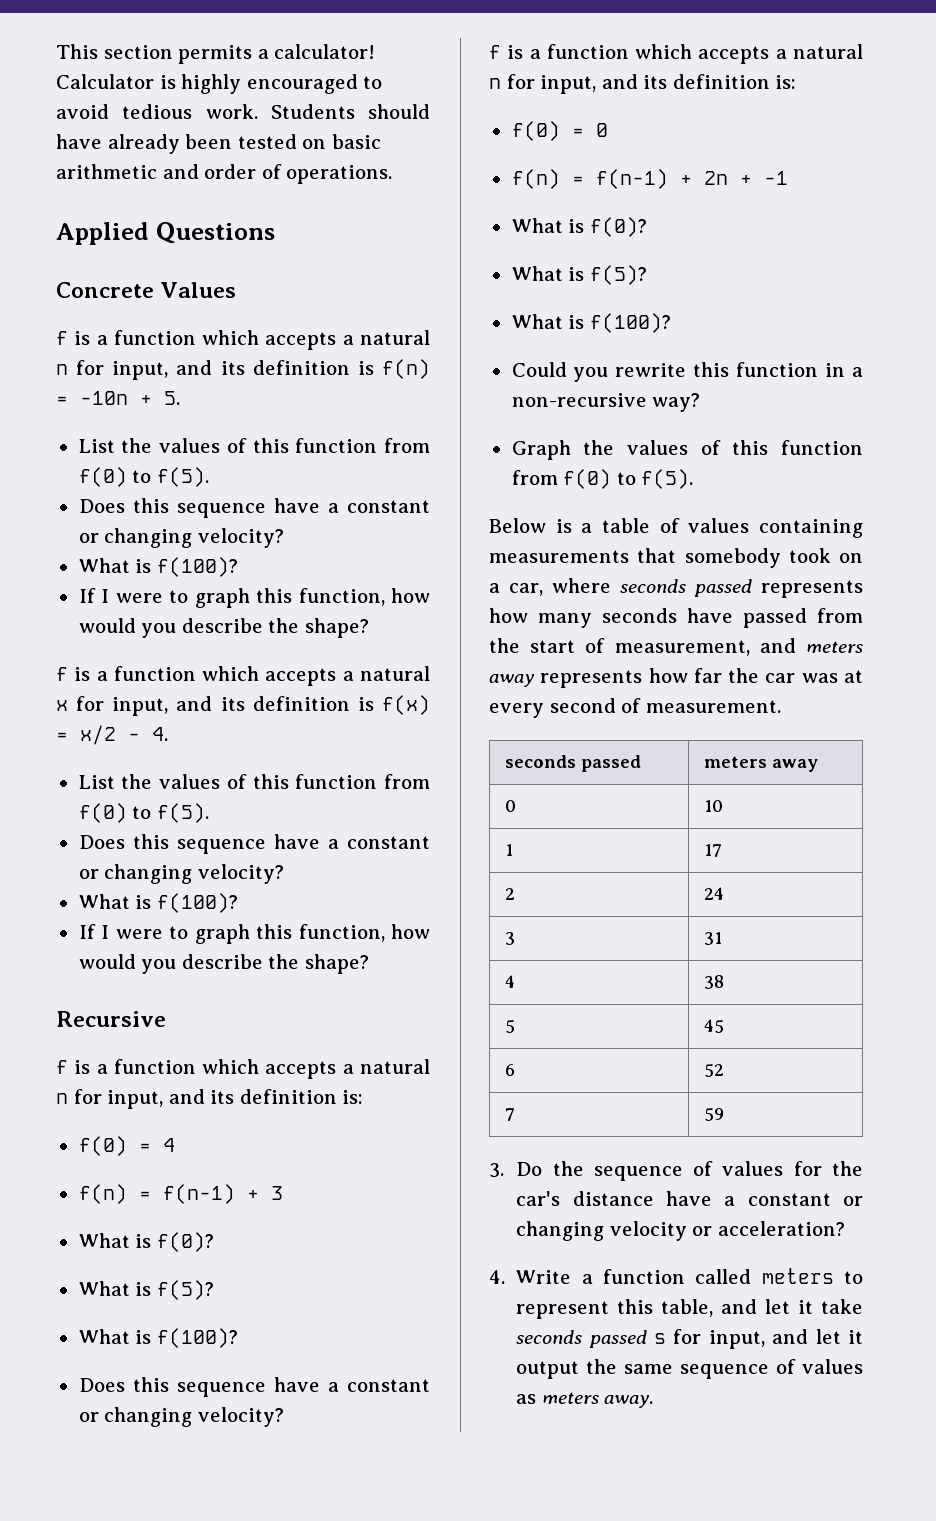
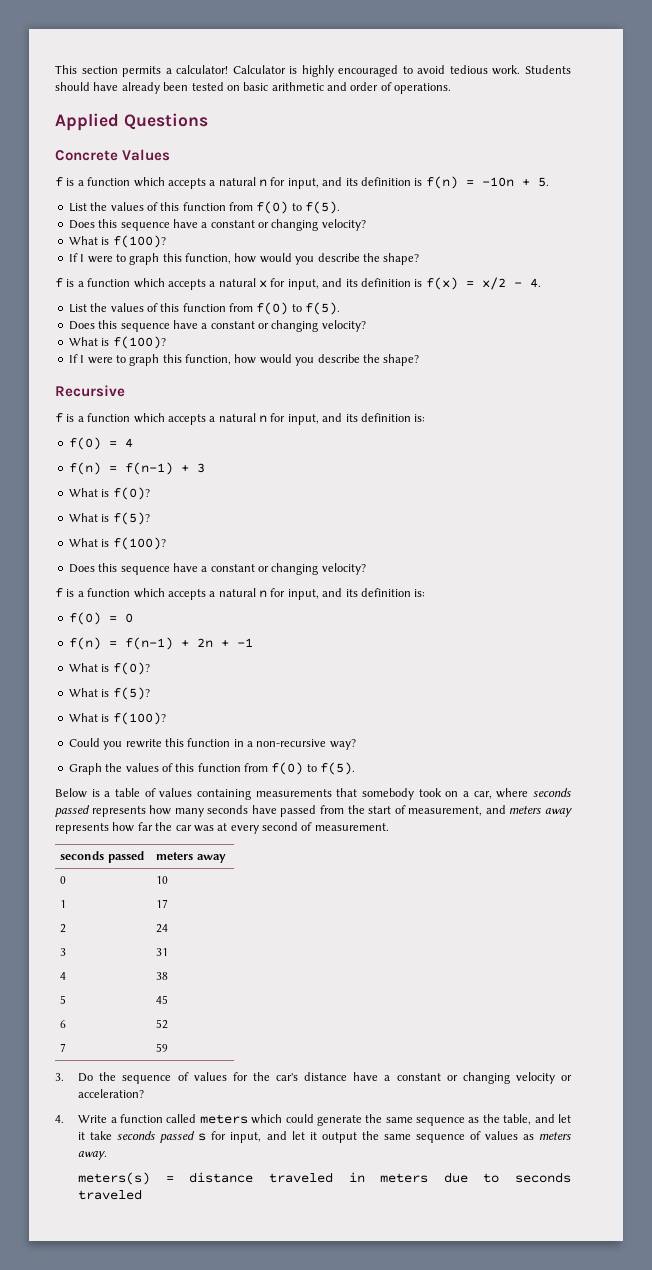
- 4. Write a function called meters to represent this table, and let it take seconds passed s for input, and let it output the same sequence of values as meters away.
+ 4. Write a function called meters which could generate the same sequence as the table, and let it take seconds passed s for input, and let it output the same sequence of values as meters away.
+ meters(s) = distance traveled in meters due to seconds traveled

